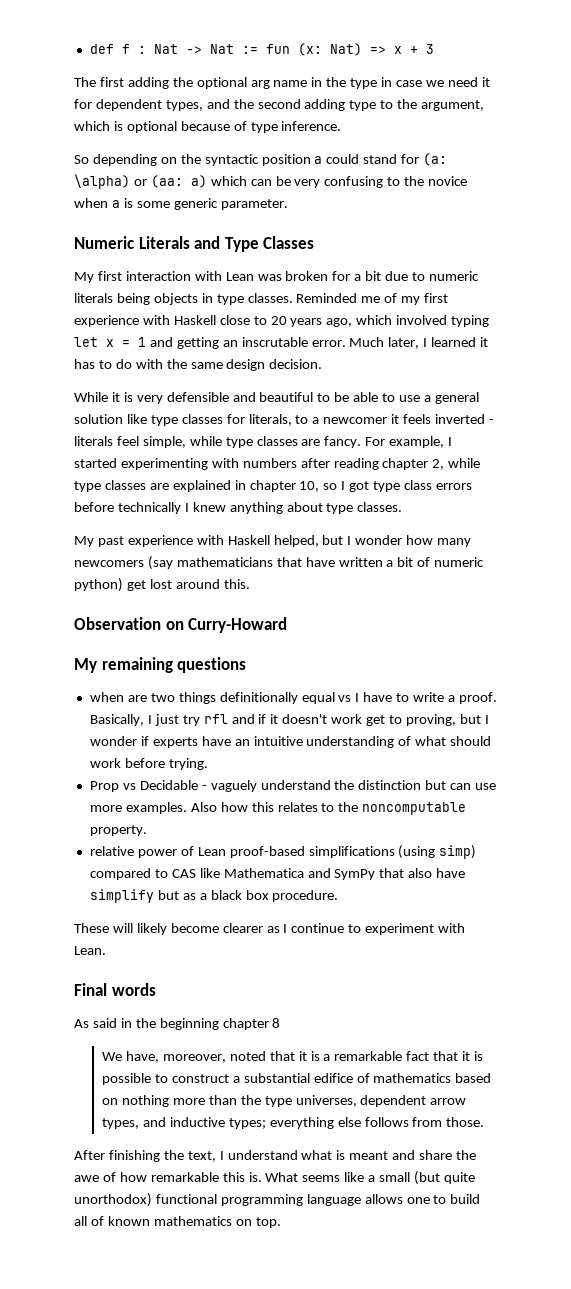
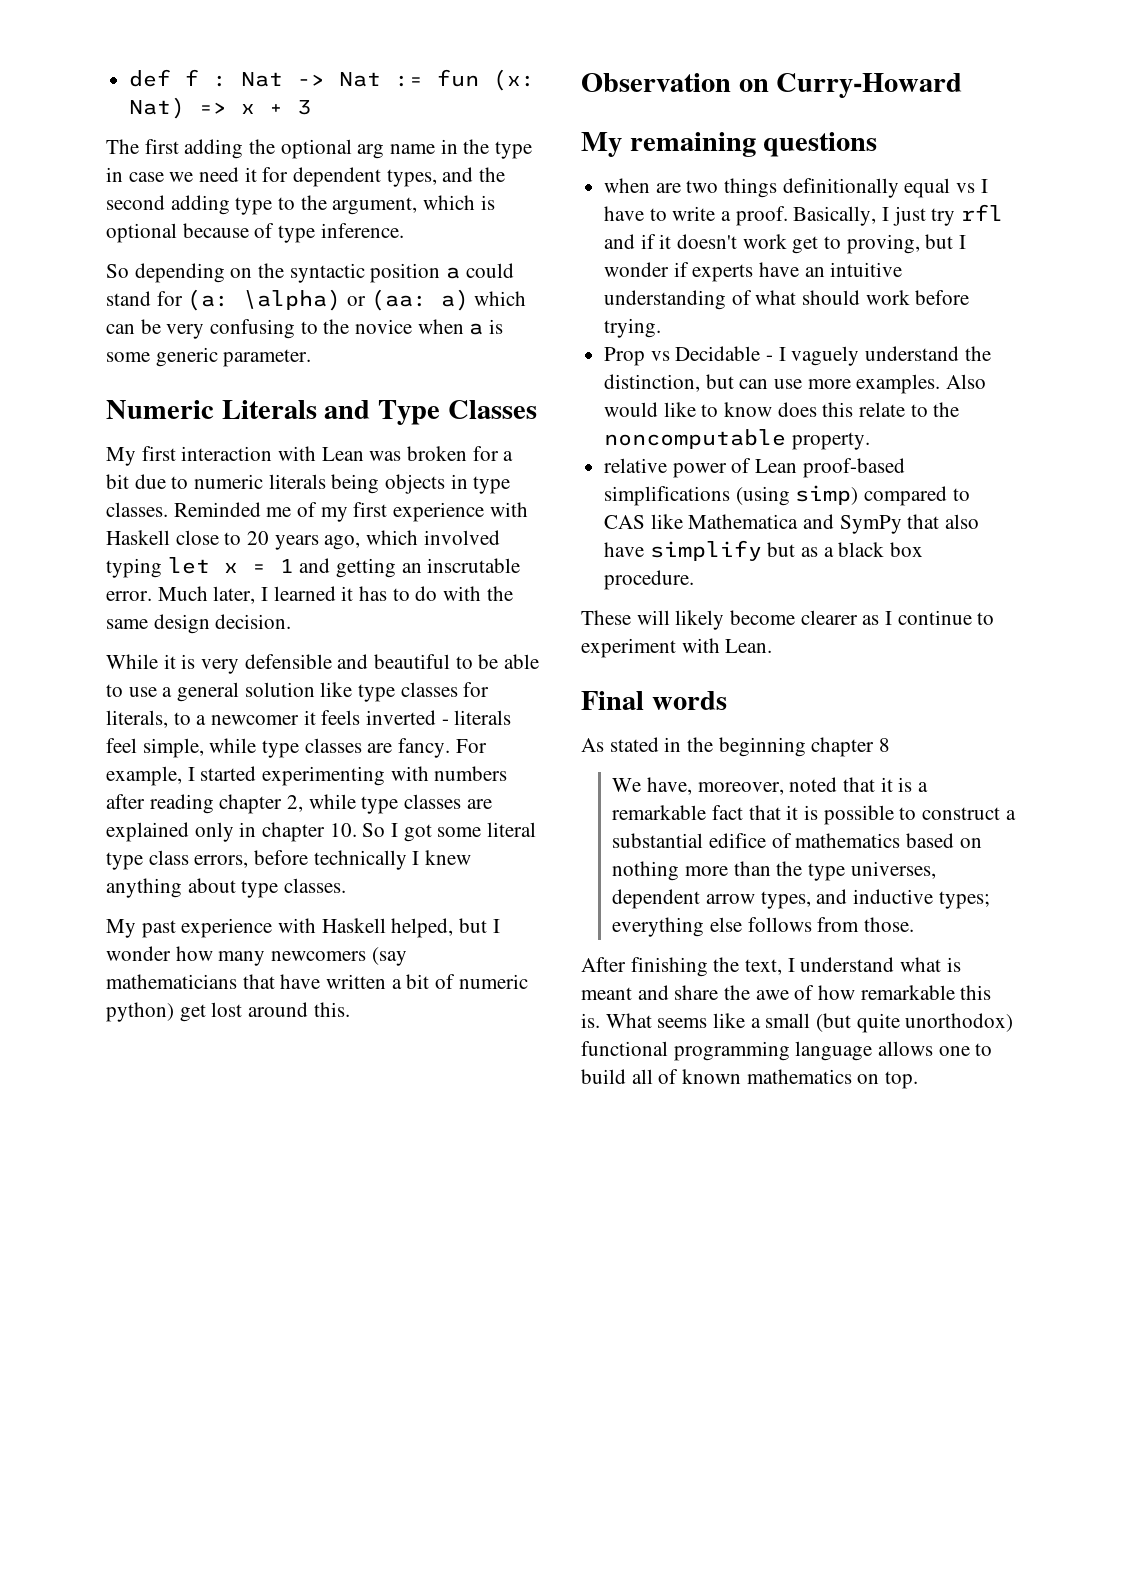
- For example, I started experimenting with numbers after reading chapter 2, while type classes are explained in chapter 10, so I got type class errors before technically I knew anything about type classes.
+ For example, I started experimenting with numbers after reading chapter 2, while type classes are explained only in chapter 10. So I got some literal type class errors, before technically I knew anything about type classes.
- Prop vs Decidable - vaguely understand the distinction but can use more examples.
+ Prop vs Decidable - I vaguely understand the distinction, but can use more examples.
- Also how this relates to the noncomputable property.
+ Also would like to know does this relate to the noncomputable property.
- As said in the beginning chapter 8
+ As stated in the beginning chapter 8

